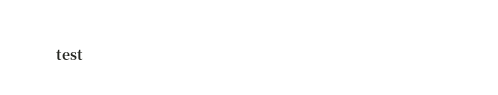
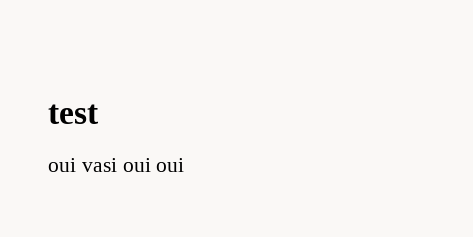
+ oui vasi oui oui

